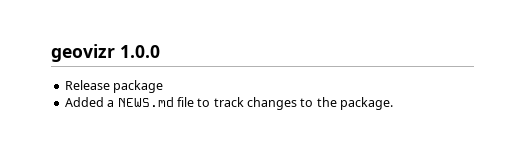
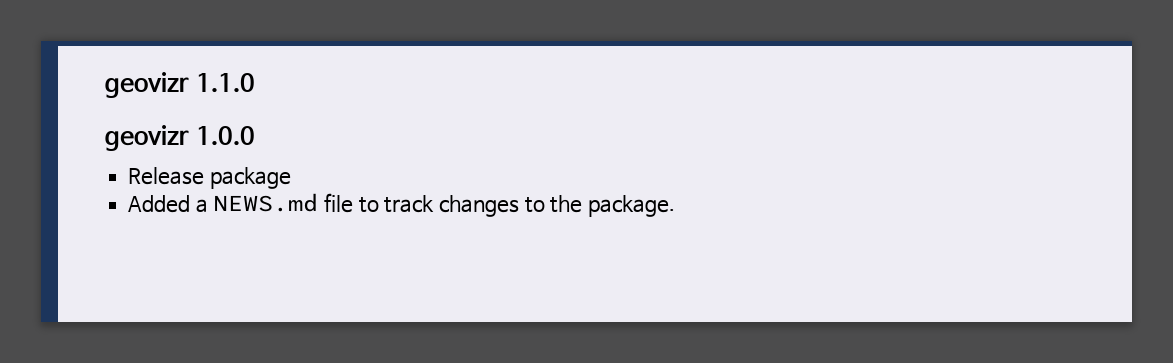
+ geovizr 1.1.0

